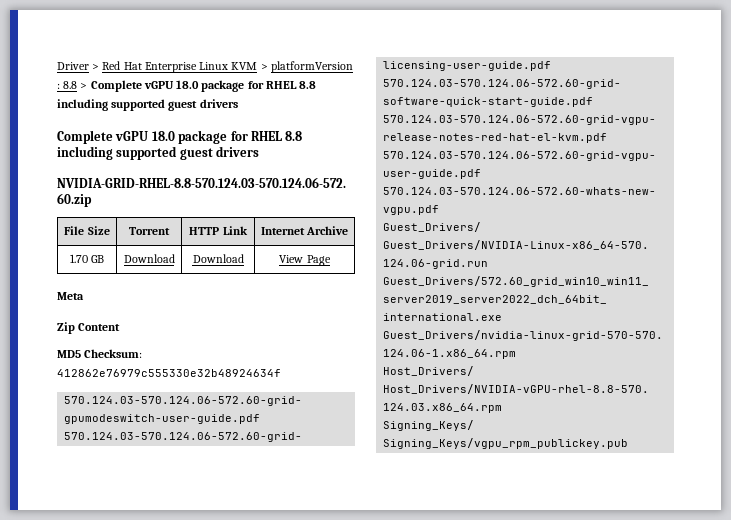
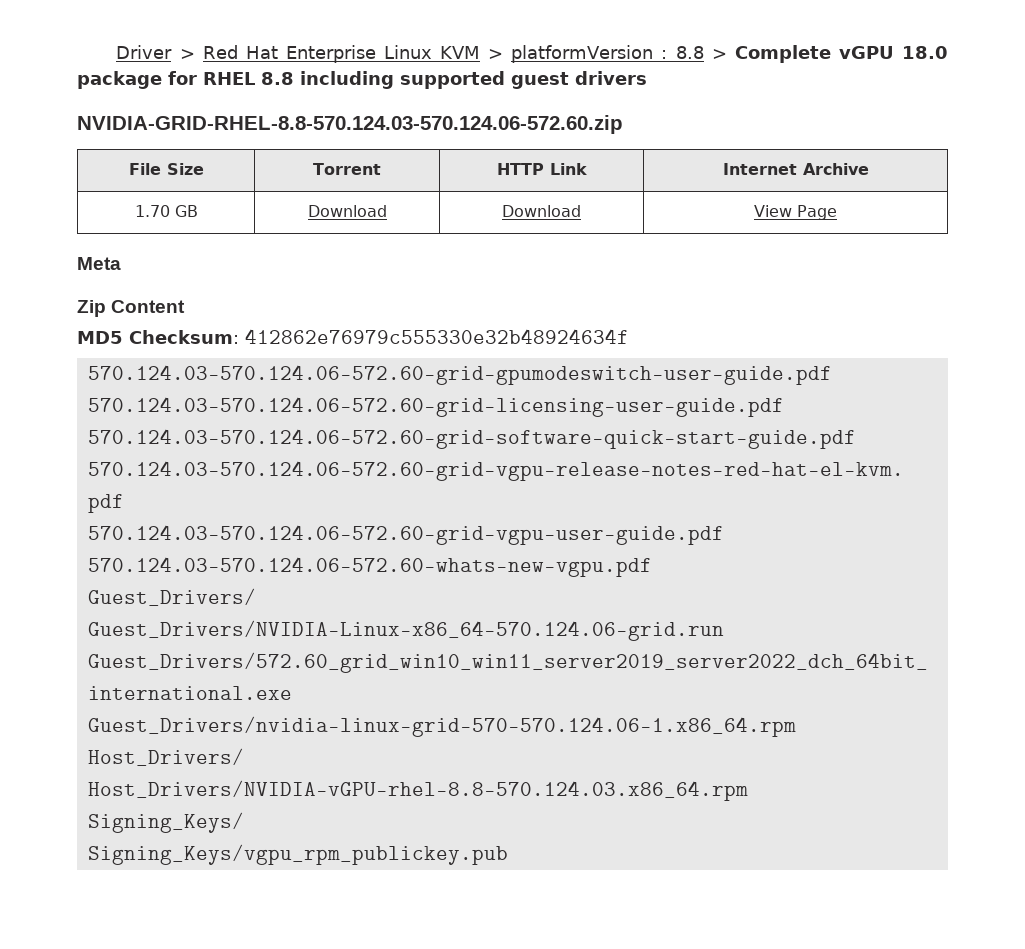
  Driver > Red Hat Enterprise Linux KVM > platformVersion : 8.8 > Complete vGPU 18.0 package for RHEL 8.8 including supported guest drivers
- Complete vGPU 18.0 package for RHEL 8.8 including supported guest drivers

